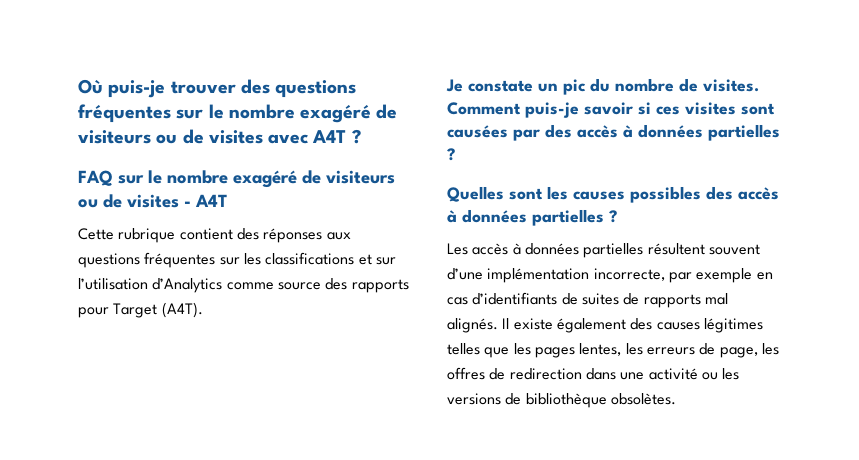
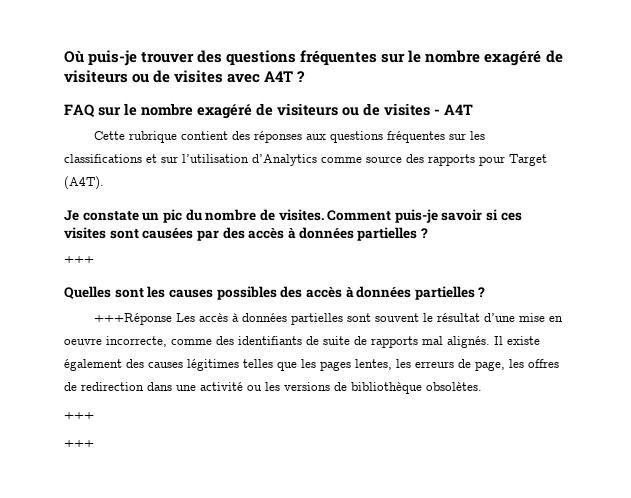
  Comment puis-je savoir si ces visites sont causées par des accès à données partielles ?
+ +++
- Les accès à données partielles résultent souvent d’une implémentation incorrecte, par exemple en cas d’identifiants de suites de rapports mal alignés.
+ +++Réponse Les accès à données partielles sont souvent le résultat d’une mise en oeuvre incorrecte, comme des identifiants de suite de rapports mal alignés.
  Il existe également des causes légitimes telles que les pages lentes, les erreurs de page, les offres de redirection dans une activité ou les versions de bibliothèque obsolètes.
+ +++
+ +++

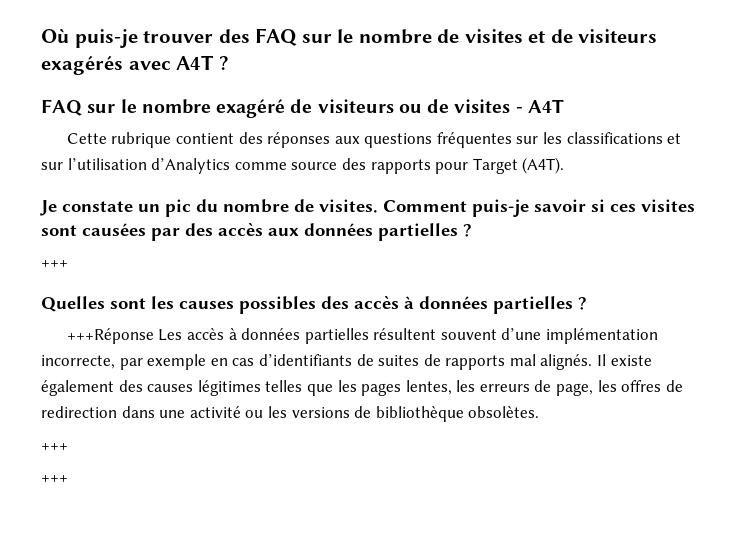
- Où puis-je trouver des questions fréquentes sur le nombre exagéré de visiteurs ou de visites avec A4T ?
+ Où puis-je trouver des FAQ sur le nombre de visites et de visiteurs exagérés avec A4T ?
- Comment puis-je savoir si ces visites sont causées par des accès à données partielles ?
+ Comment puis-je savoir si ces visites sont causées par des accès aux données partielles ?
- +++Réponse Les accès à données partielles sont souvent le résultat d’une mise en oeuvre incorrecte, comme des identifiants de suite de rapports mal alignés.
+ +++Réponse Les accès à données partielles résultent souvent d’une implémentation incorrecte, par exemple en cas d’identifiants de suites de rapports mal alignés.

